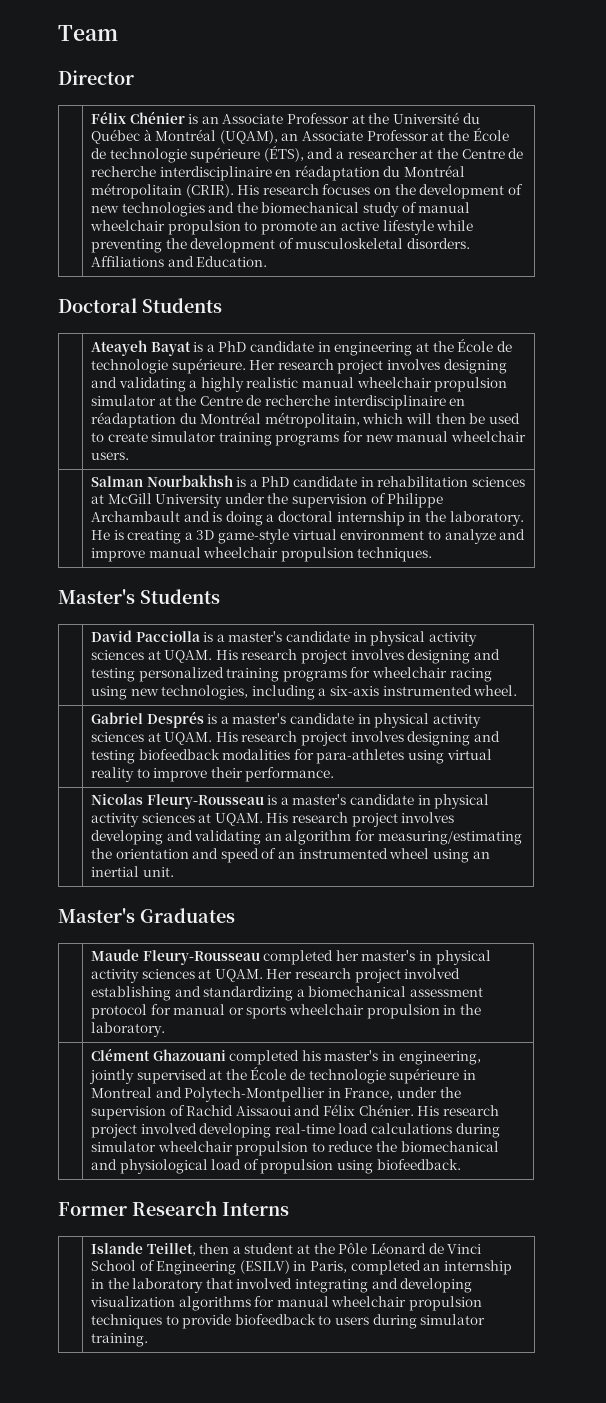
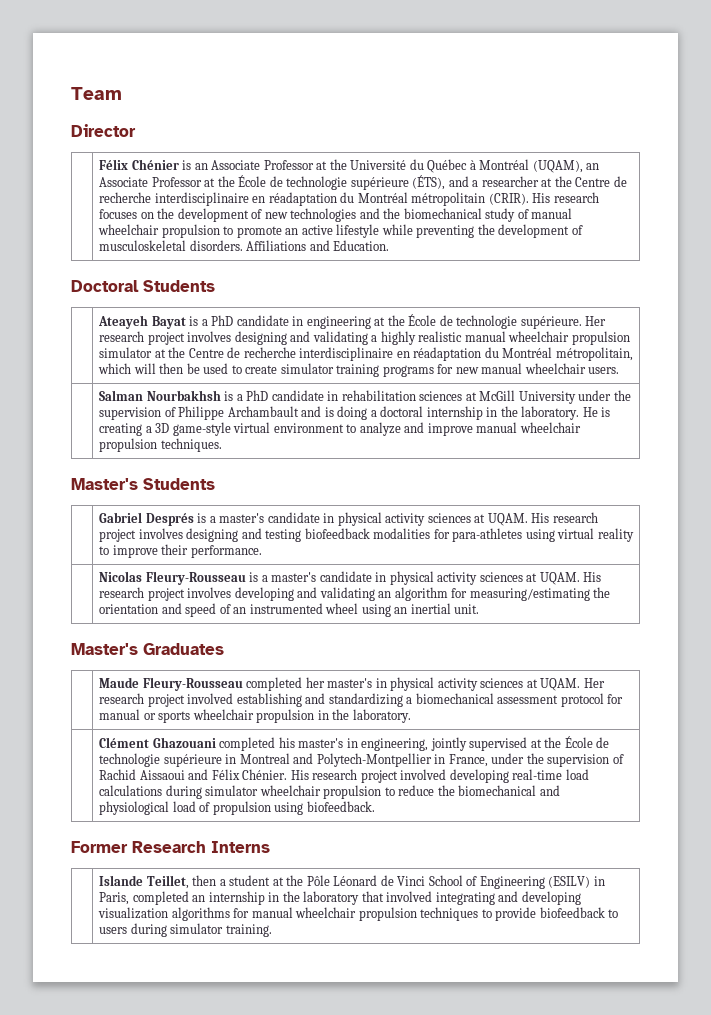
- | David Pacciolla is a master's candidate in physical activity sciences at UQAM. His research project involves designing and testing personalized training programs for wheelchair racing using new technologies, including a six-axis instrumented wheel.

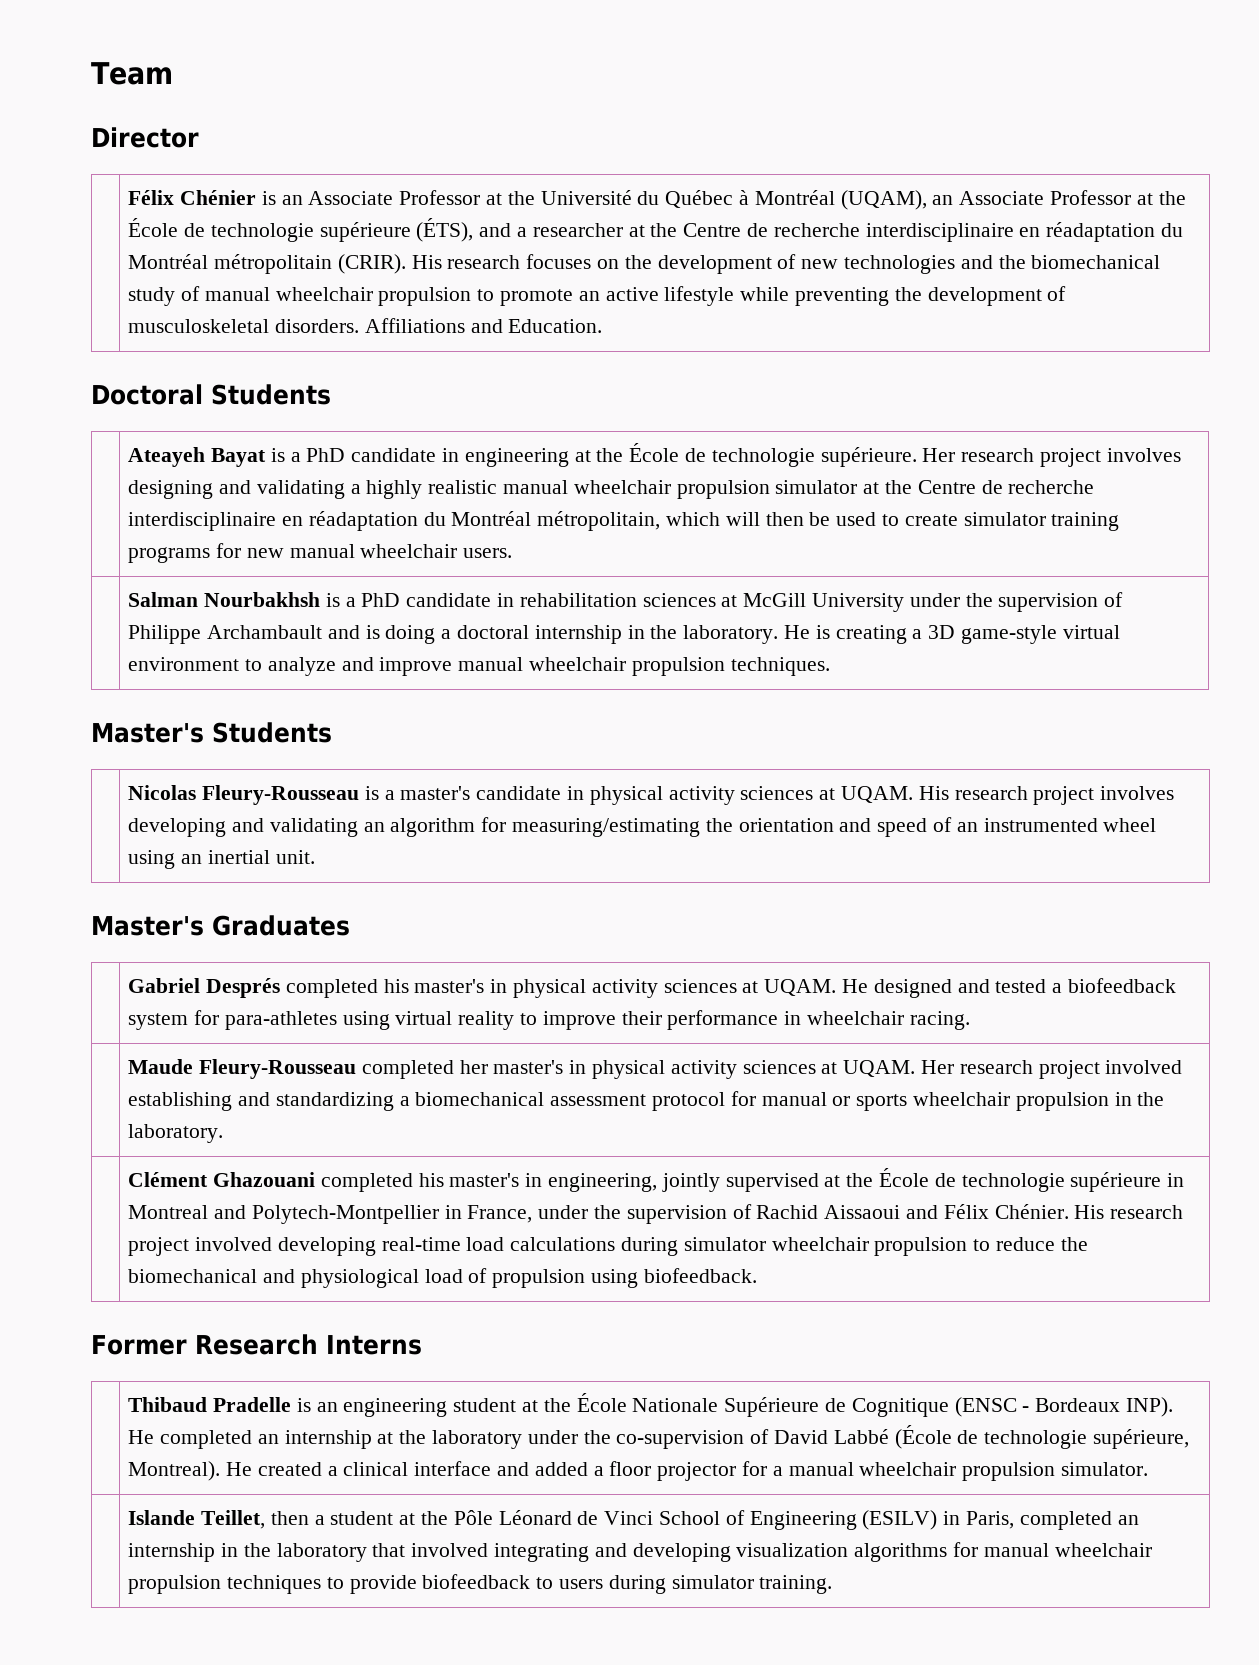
- | Gabriel Després is a master's candidate in physical activity sciences at UQAM. His research project involves designing and testing biofeedback modalities for para-athletes using virtual reality to improve their performance.
+ | Gabriel Després completed his master's in physical activity sciences at UQAM. He designed and tested a biofeedback system for para-athletes using virtual reality to improve their performance in wheelchair racing.
+ Thibaud Pradelle is an engineering student at the École Nationale Supérieure de Cognitique (ENSC - Bordeaux INP). He completed an internship at the laboratory under the co-supervision of David Labbé (École de technologie supérieure, Montreal). He created a clinical interface and added a floor projector for a manual wheelchair propulsion simulator.

